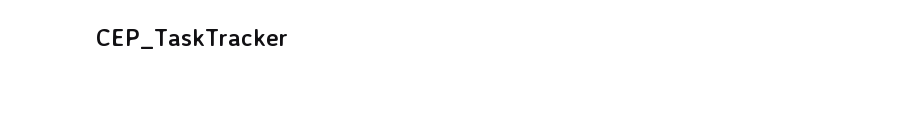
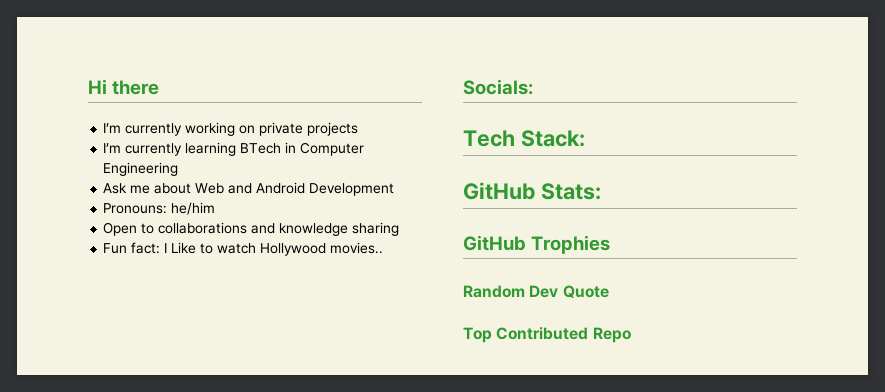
- CEP_TaskTracker
+ Hi there
+ I’m currently working on private projects
+ I’m currently learning BTech in Computer Engineering
+ Ask me about Web and Android Development
+ Pronouns: he/him
+ Open to collaborations and knowledge sharing
+ Fun fact: I Like to watch Hollywood movies..
+ Socials:
+ Tech Stack:
+ GitHub Stats:
+ GitHub Trophies
+ Random Dev Quote
+ Top Contributed Repo

